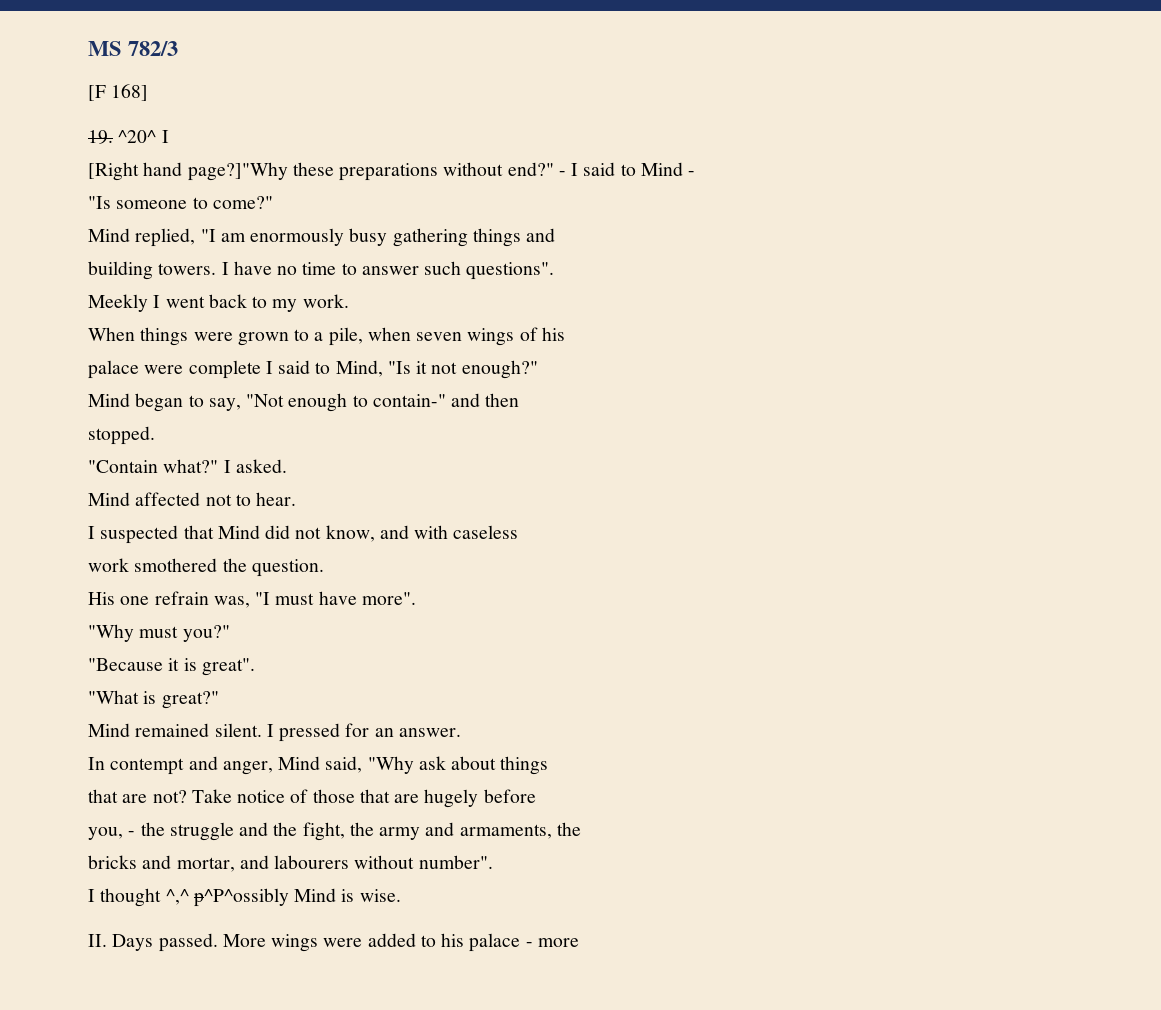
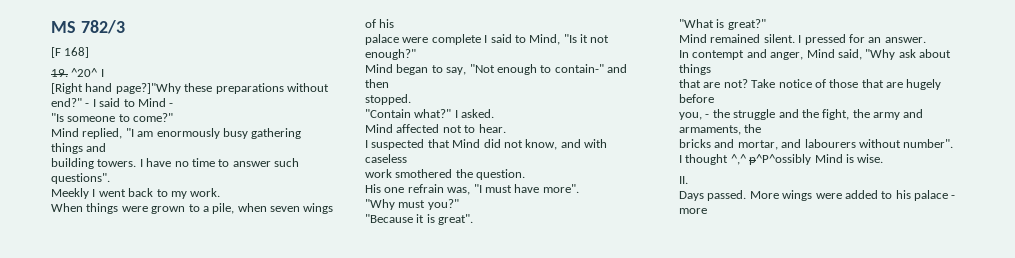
- II. Days passed.
+ II.
+ Days passed.

